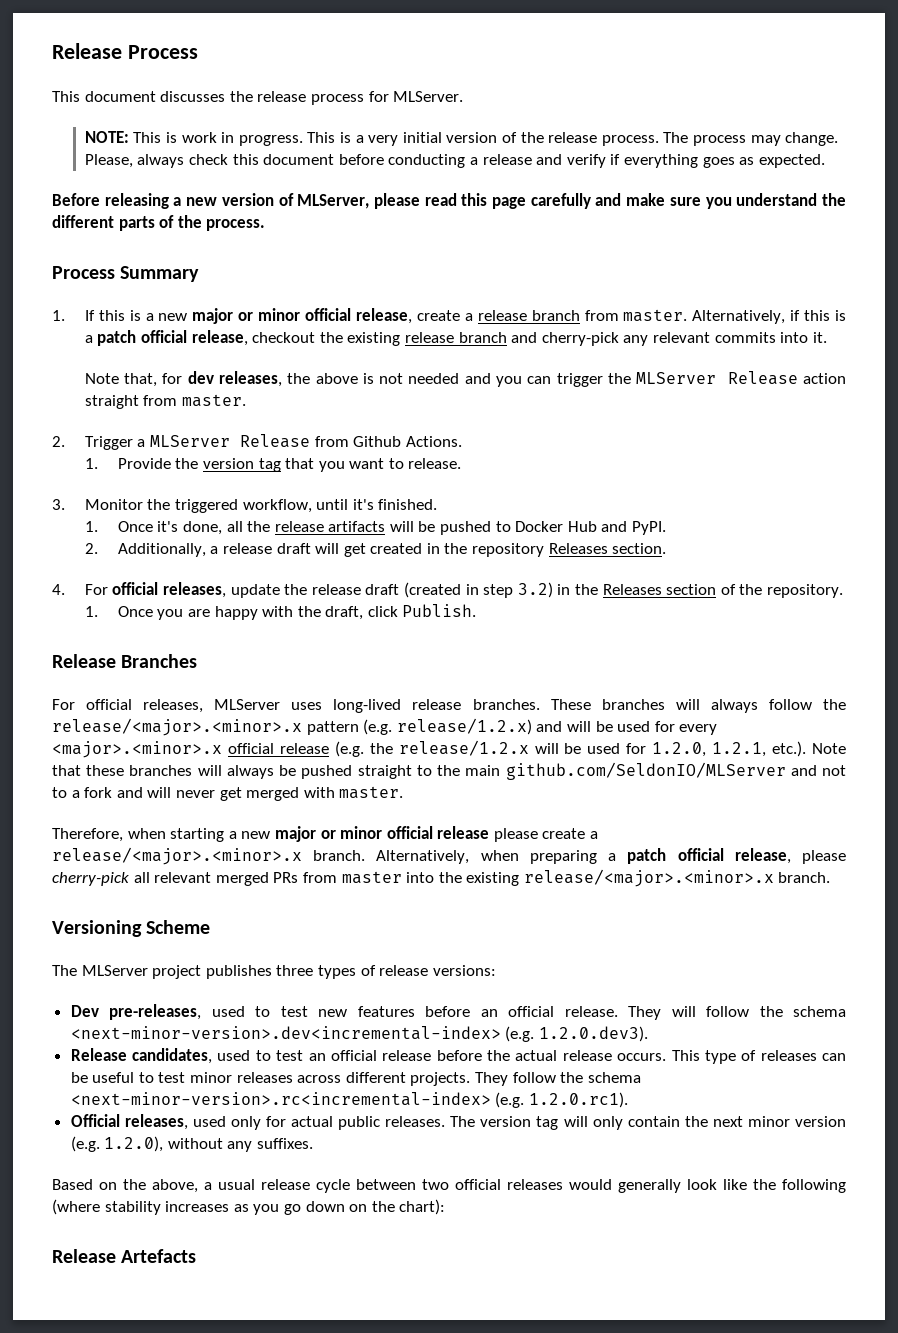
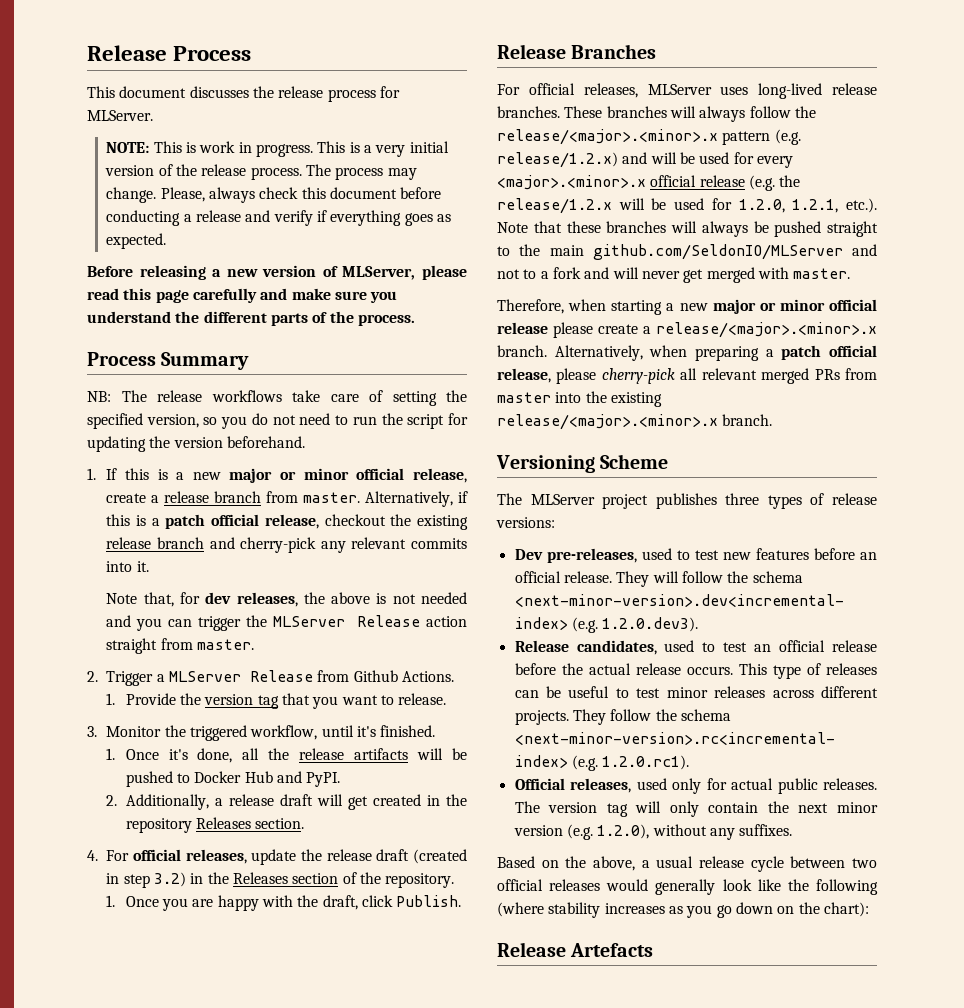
+ NB: The release workflows take care of setting the specified version, so you do not need to run the script for updating the version beforehand.

